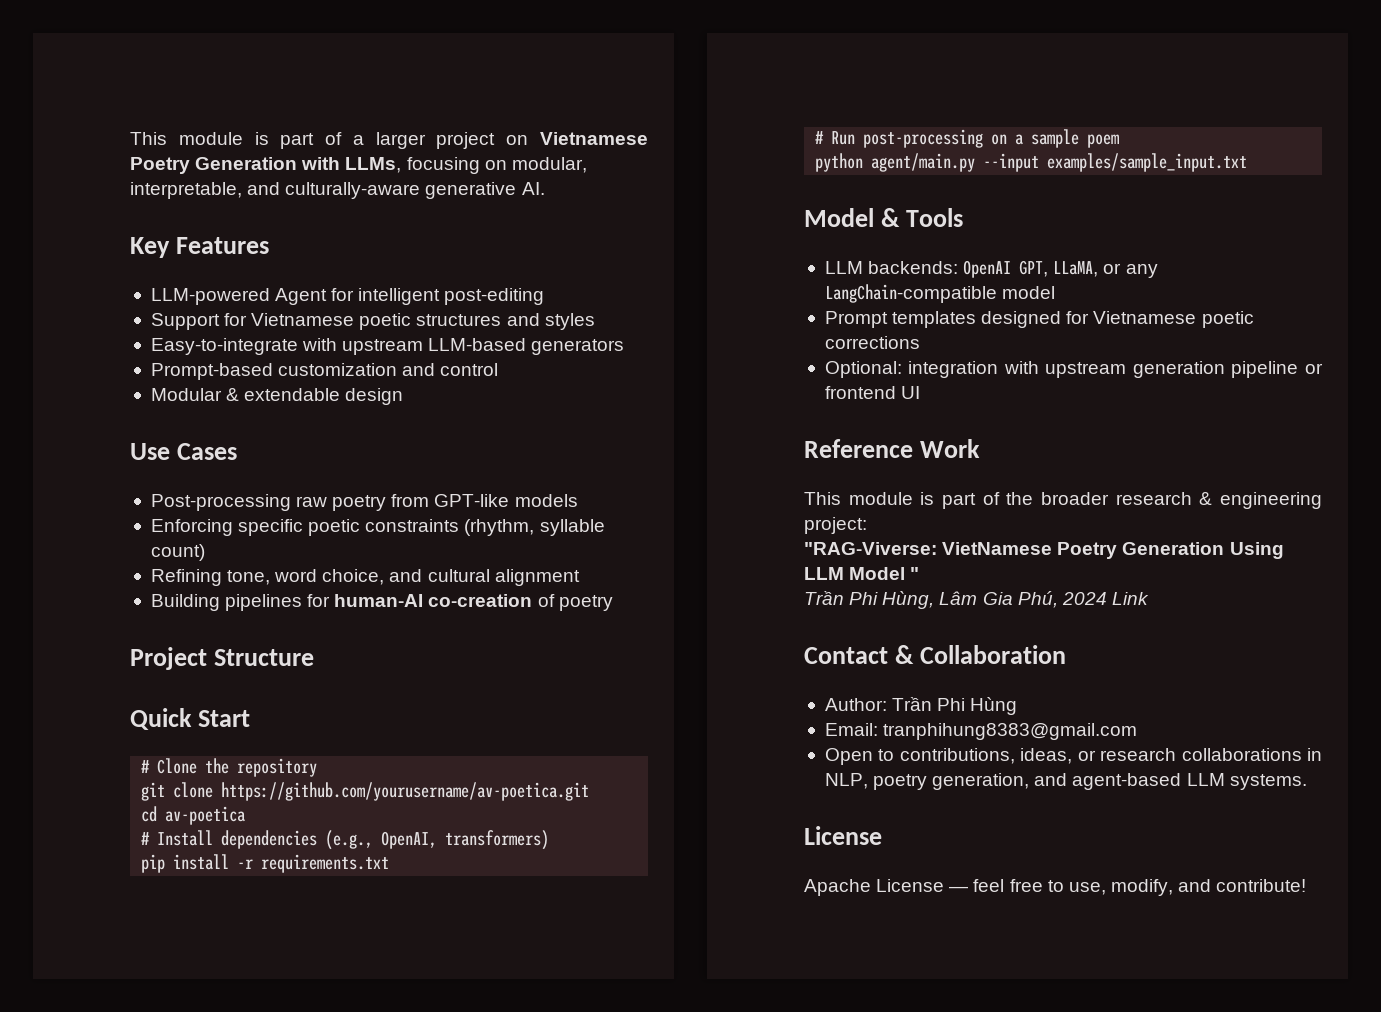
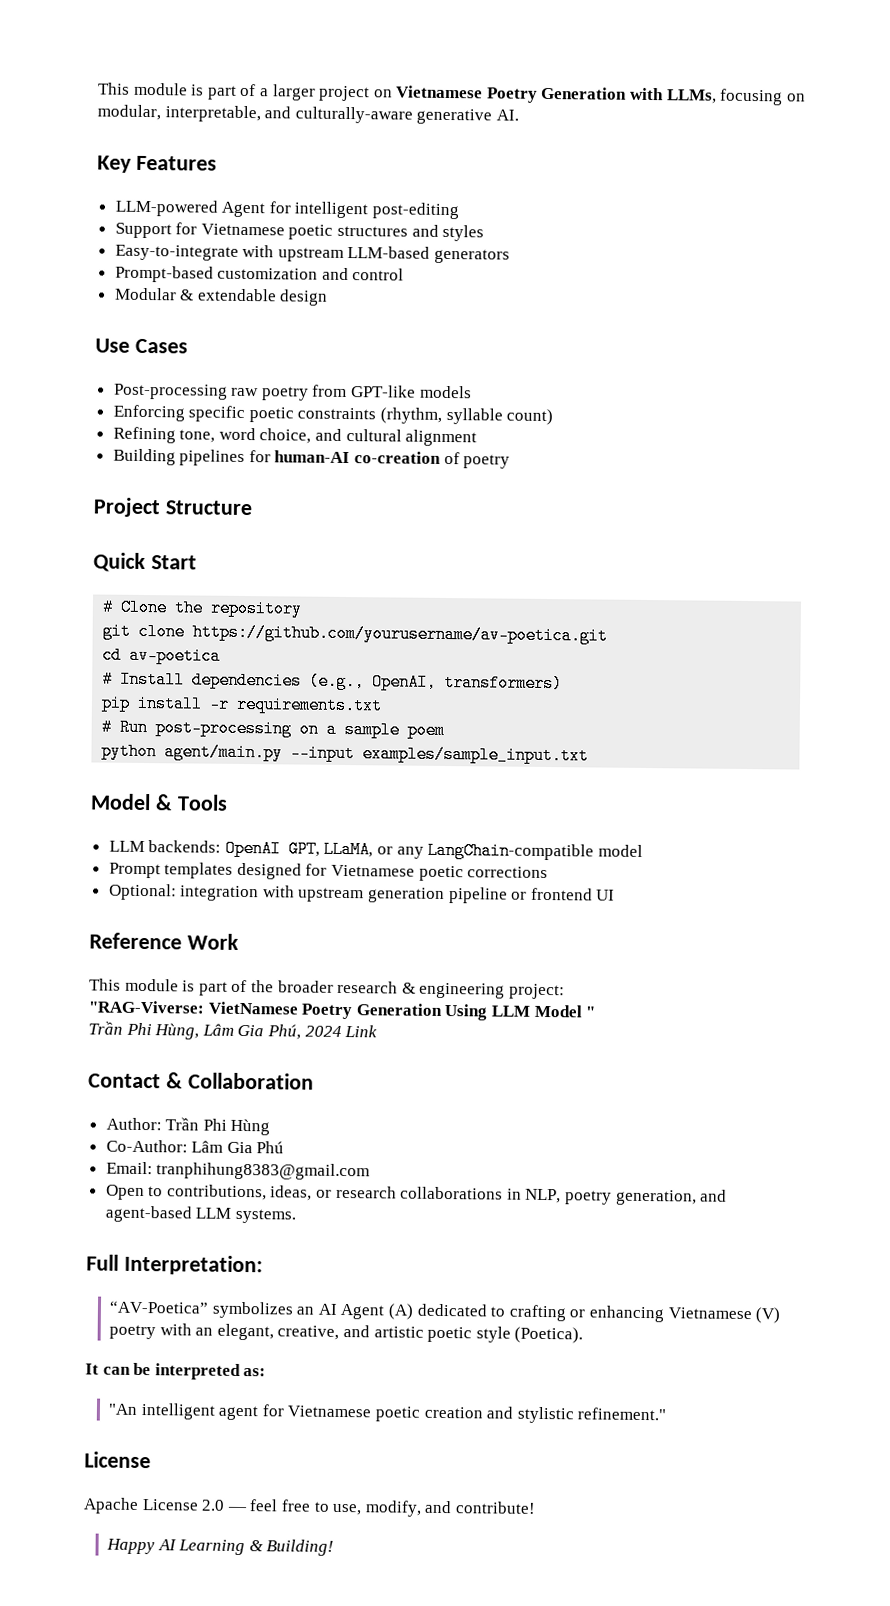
+ Co-Author: Lâm Gia Phú
+ Full Interpretation:
+ “AV-Poetica” symbolizes an AI Agent (A) dedicated to crafting or enhancing Vietnamese (V) poetry with an elegant, creative, and artistic poetic style (Poetica).
+ It can be interpreted as:
+ "An intelligent agent for Vietnamese poetic creation and stylistic refinement."
- Apache License — feel free to use, modify, and contribute!
+ Apache License 2.0 — feel free to use, modify, and contribute!
+ Happy AI Learning & Building!

